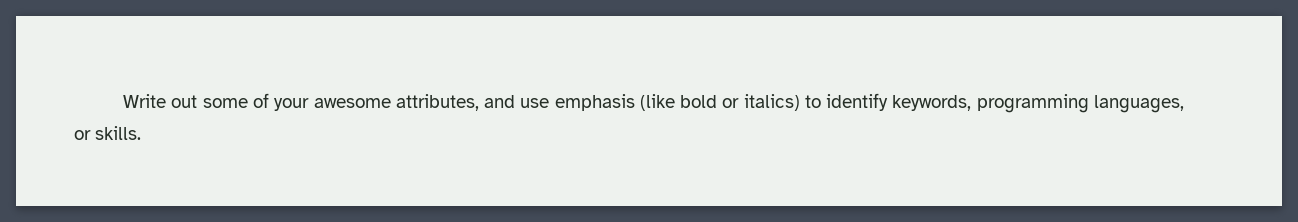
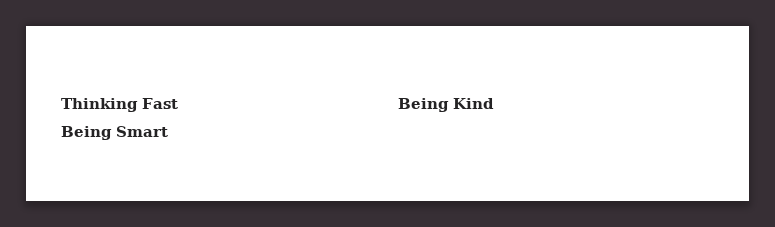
- Write out some of your awesome attributes, and use emphasis (like bold or italics) to identify keywords, programming languages, or skills.
+ Thinking Fast
+ Being Smart
+ Being Kind

